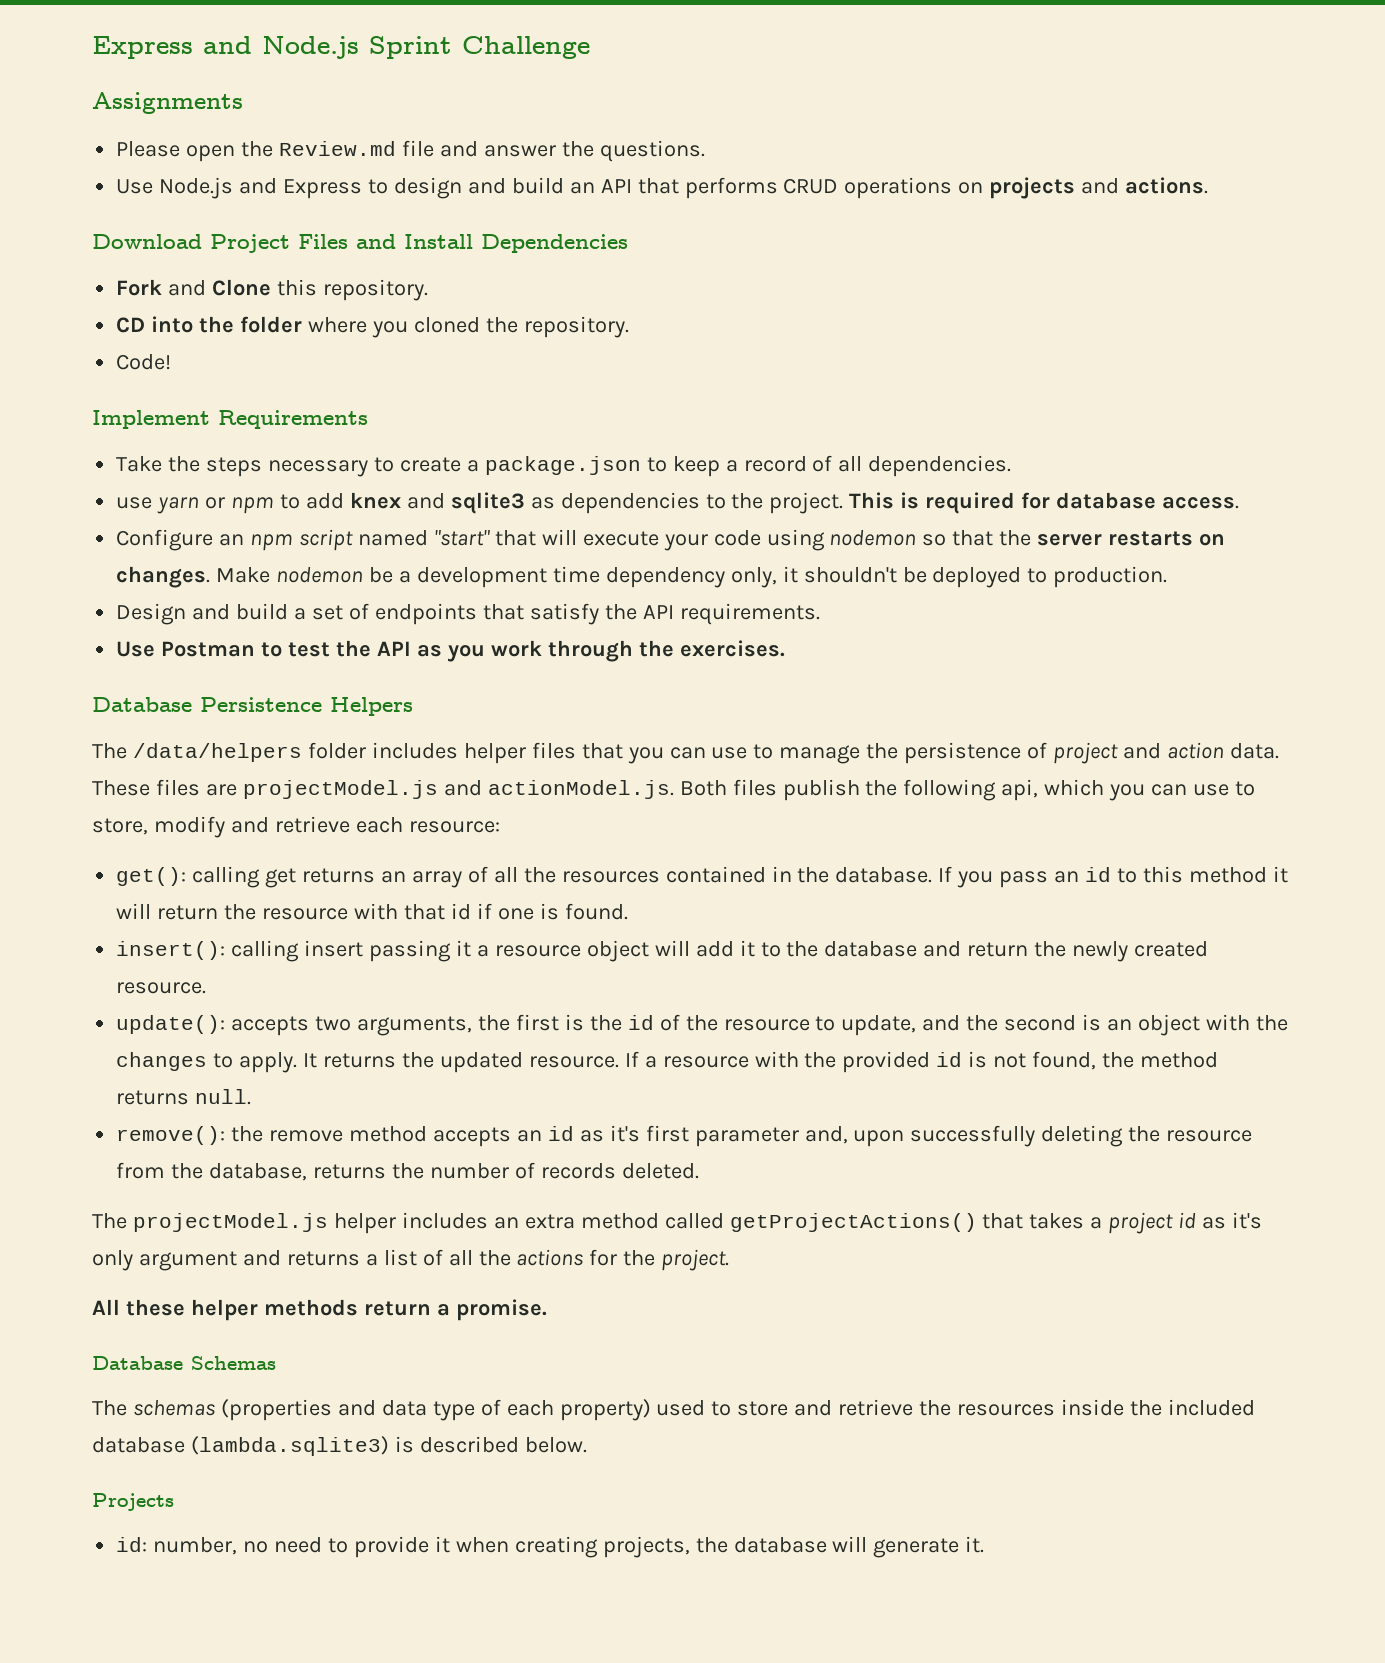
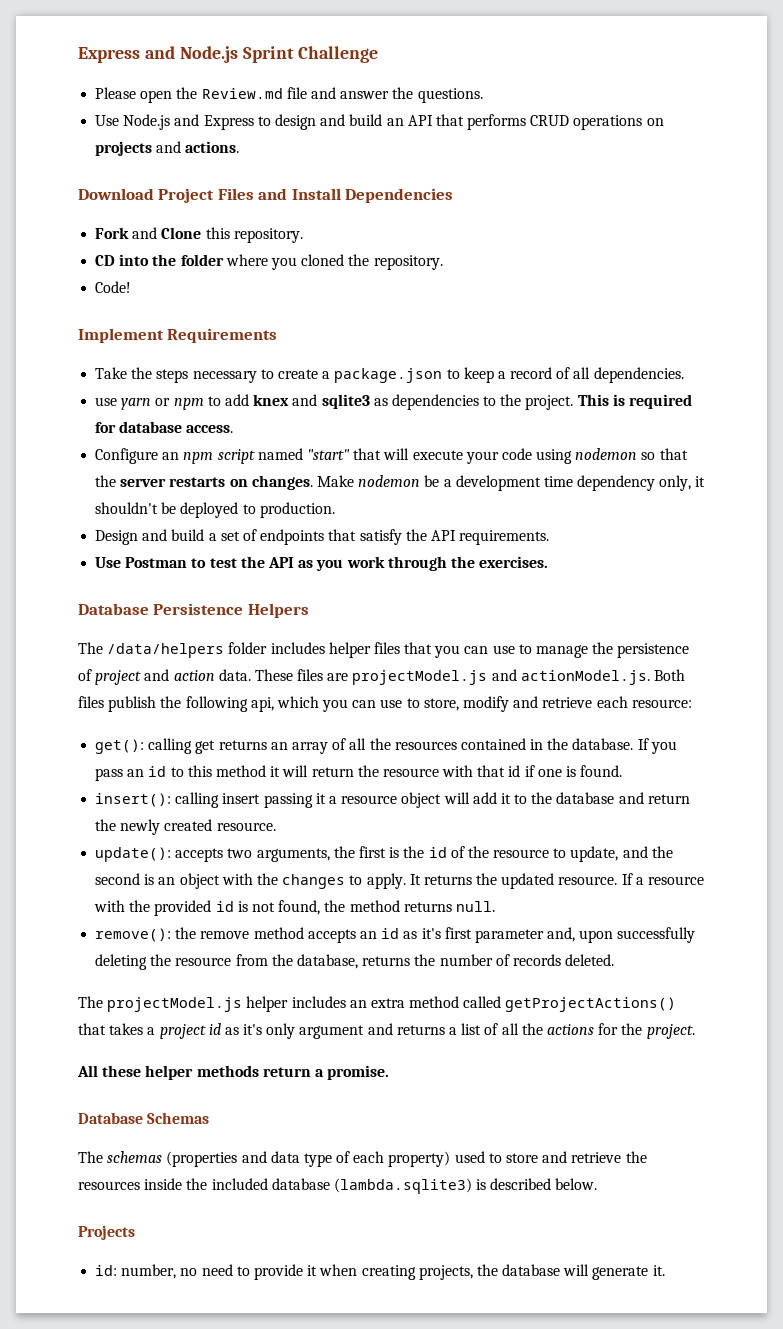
- Assignments

